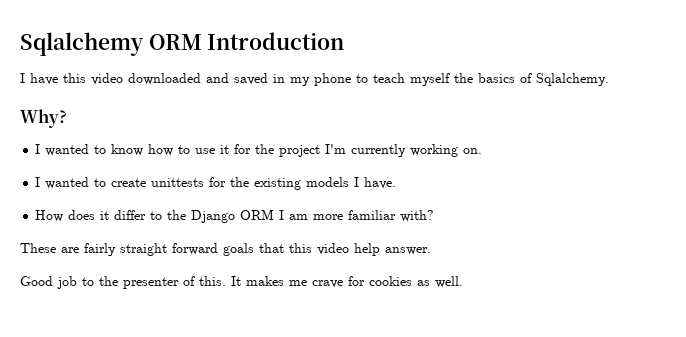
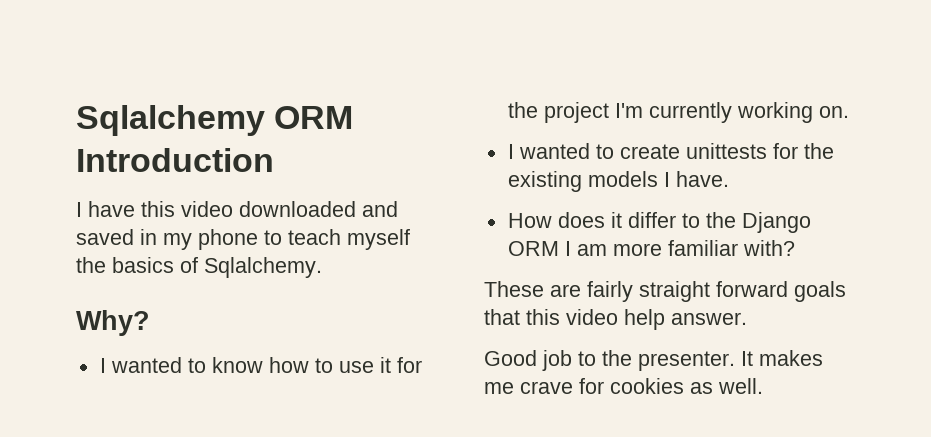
- Good job to the presenter of this.
+ Good job to the presenter.

